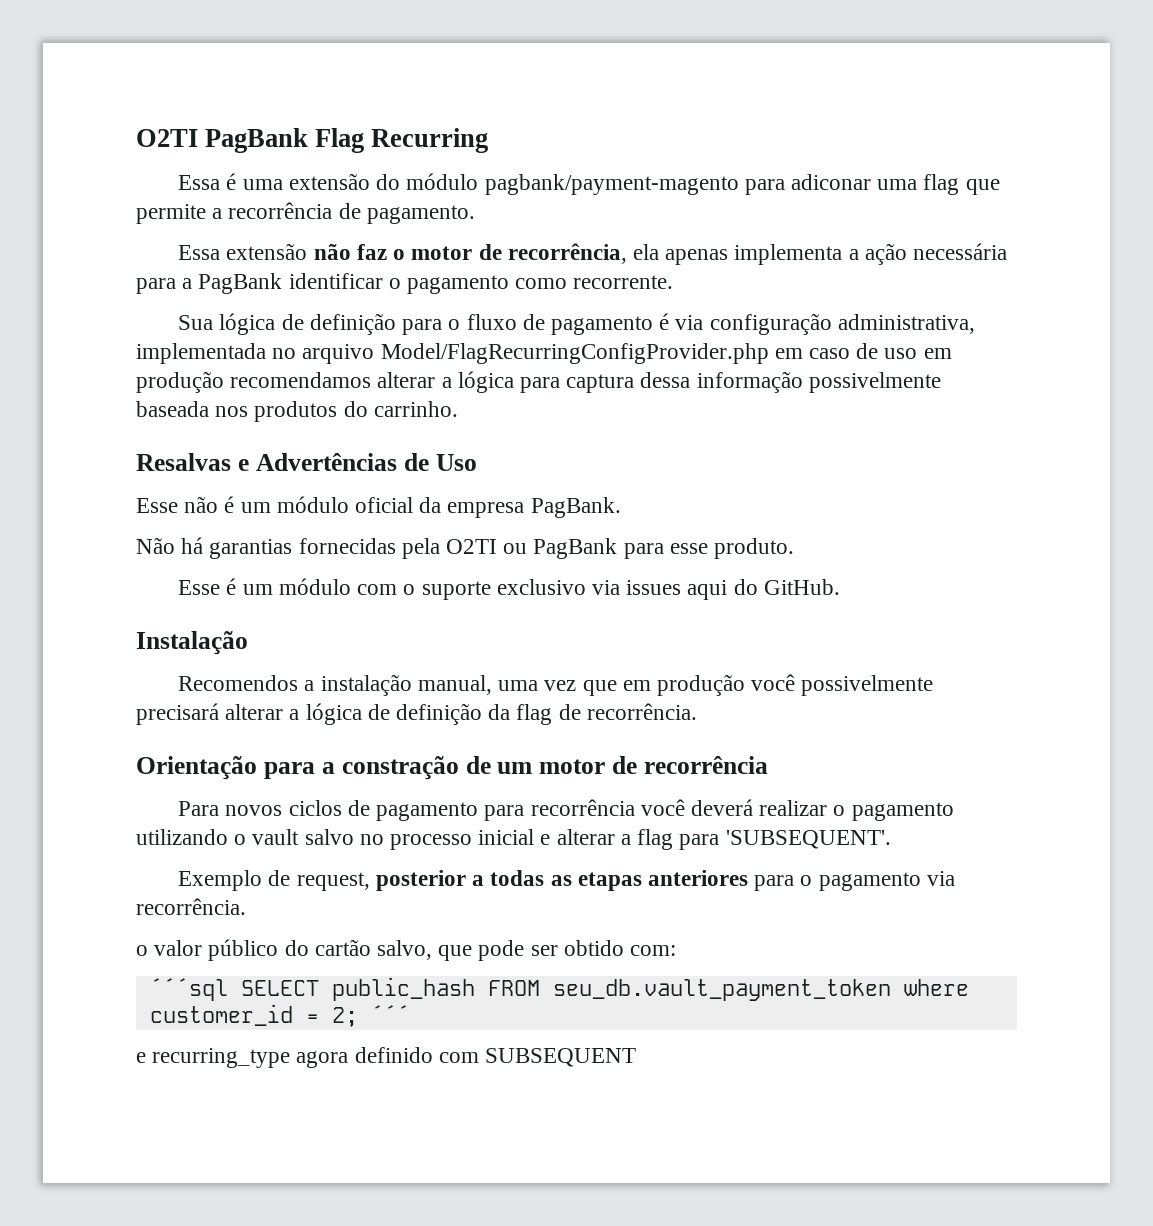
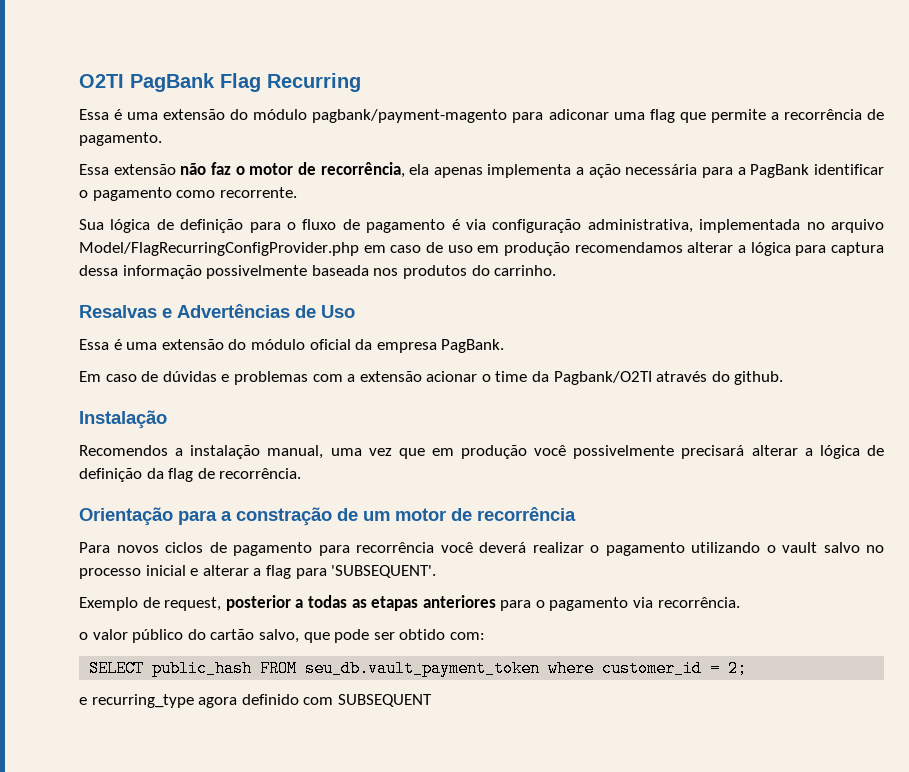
- Esse não é um módulo oficial da empresa PagBank.
+ Essa é uma extensão do módulo oficial da empresa PagBank.
- Não há garantias fornecidas pela O2TI ou PagBank para esse produto.
- Esse é um módulo com o suporte exclusivo via issues aqui do GitHub.
+ Em caso de dúvidas e problemas com a extensão acionar o time da Pagbank/O2TI através do github.
- ´´´sql SELECT public_hash FROM seu_db.vault_payment_token where customer_id = 2; ´´´
+ SELECT public_hash FROM seu_db.vault_payment_token where customer_id = 2;

